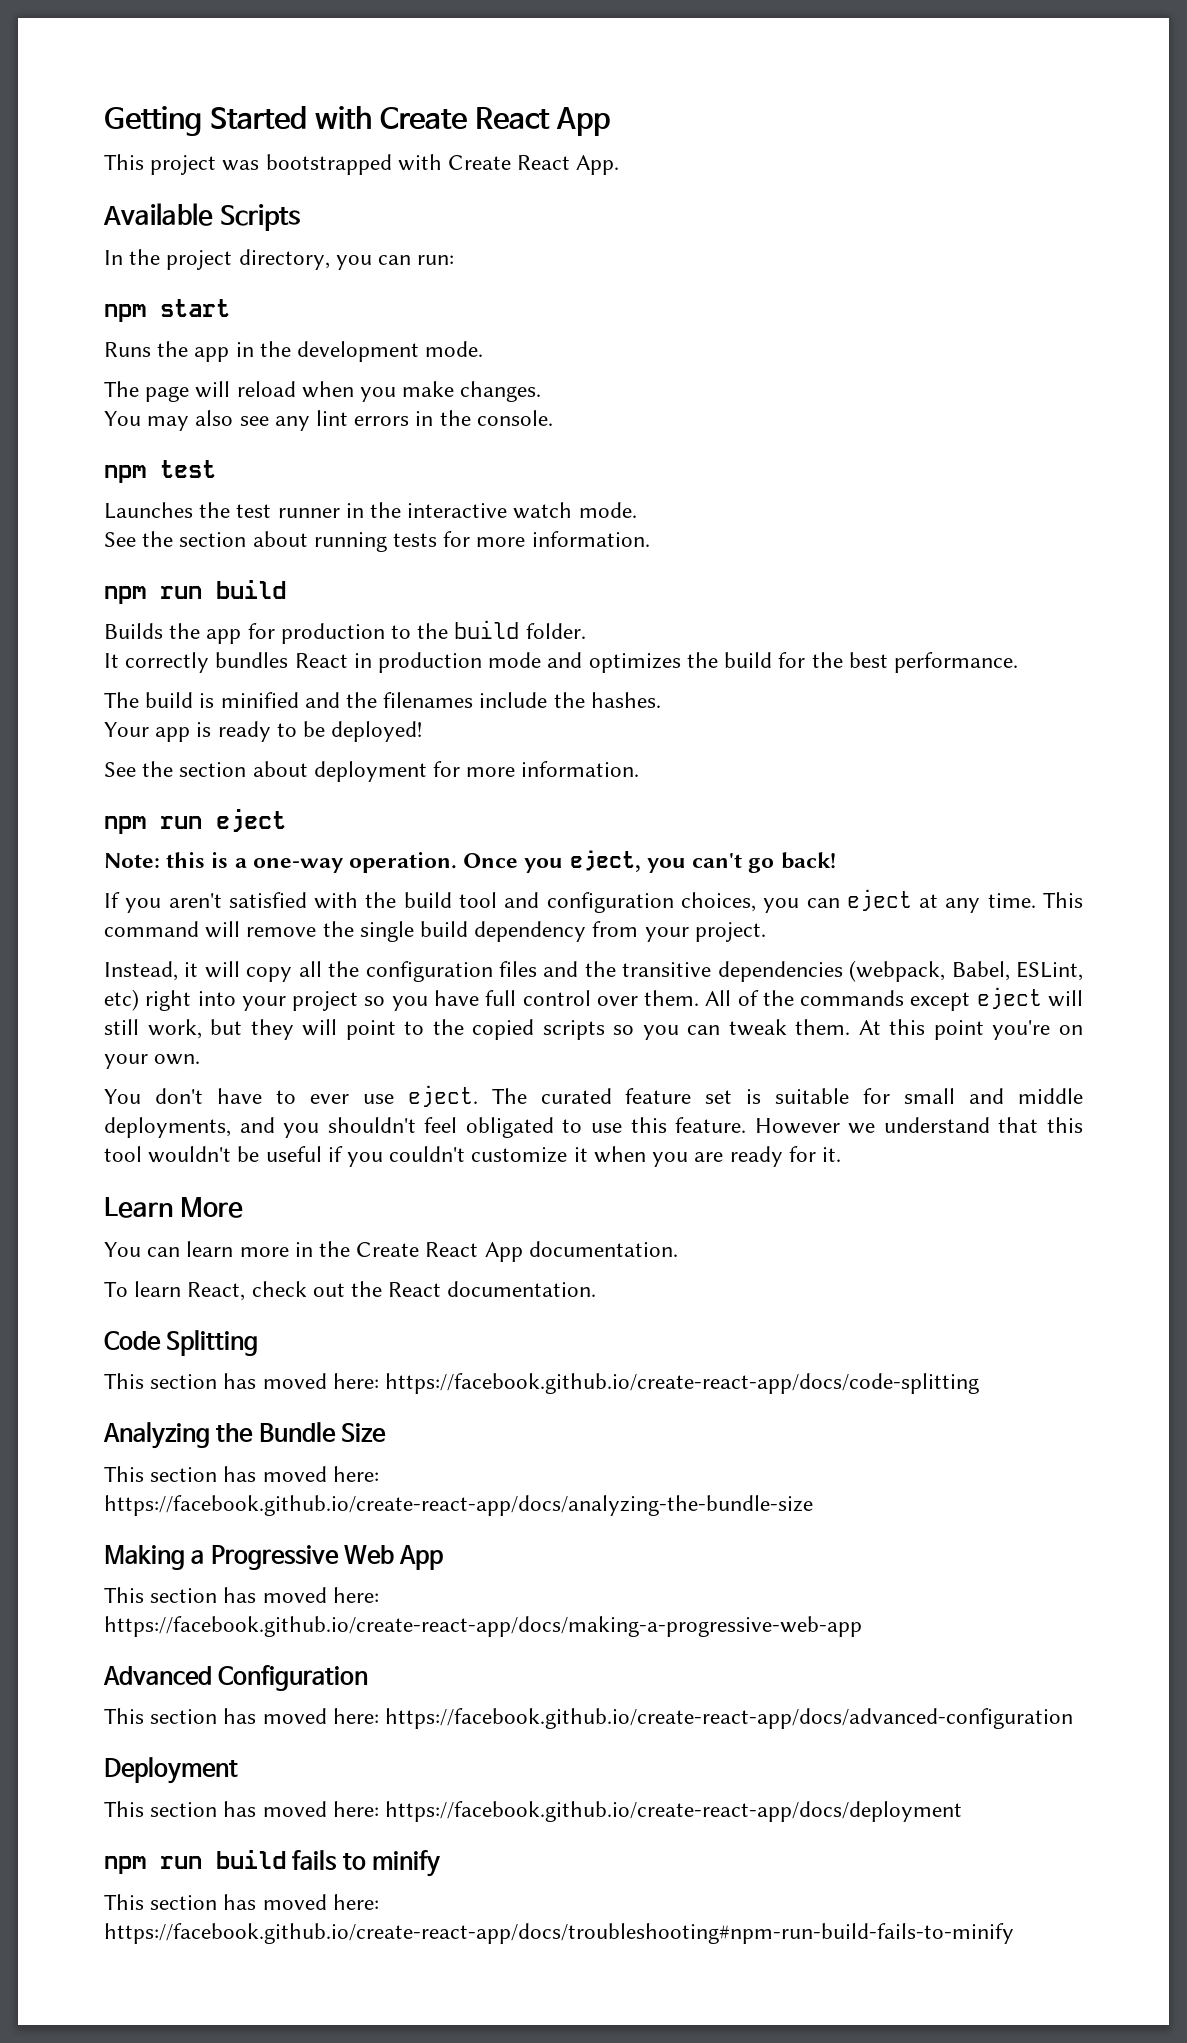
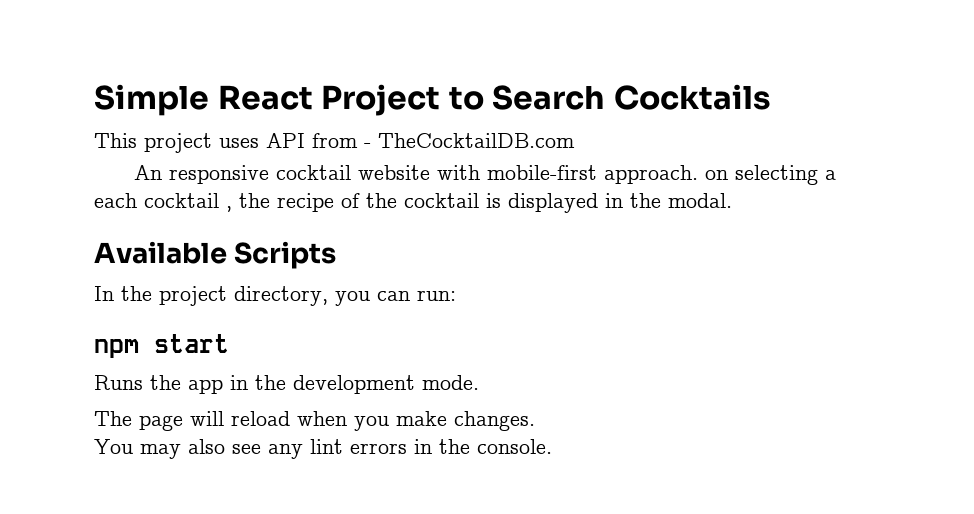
- Getting Started with Create React App
- This project was bootstrapped with Create React App.
+ Simple React Project to Search Cocktails
+ This project uses API from - TheCocktailDB.com
+ An responsive cocktail website with mobile-first approach. on selecting a each cocktail , the recipe of the cocktail is displayed in the modal.
- npm test
- Launches the test runner in the interactive watch mode.
- See the section about running tests for more information.
- npm run build
- Builds the app for production to the build folder.
- It correctly bundles React in production mode and optimizes the build for the best performance.
- The build is minified and the filenames include the hashes.
- Your app is ready to be deployed!
- See the section about deployment for more information.
- npm run eject
- Note: this is a one-way operation. Once you eject, you can't go back!
- If you aren't satisfied with the build tool and configuration choices, you can eject at any time. This command will remove the single build dependency from your project.
- Instead, it will copy all the configuration files and the transitive dependencies (webpack, Babel, ESLint, etc) right into your project so you have full control over them. All of the commands except eject will still work, but they will point to the copied scripts so you can tweak them. At this point you're on your own.
- You don't have to ever use eject. The curated feature set is suitable for small and middle deployments, and you shouldn't feel obligated to use this feature. However we understand that this tool wouldn't be useful if you couldn't customize it when you are ready for it.
- Learn More
- You can learn more in the Create React App documentation.
- To learn React, check out the React documentation.
- Code Splitting
- This section has moved here: https://facebook.github.io/create-react-app/docs/code-splitting
- Analyzing the Bundle Size
- This section has moved here: https://facebook.github.io/create-react-app/docs/analyzing-the-bundle-size
- Making a Progressive Web App
- This section has moved here: https://facebook.github.io/create-react-app/docs/making-a-progressive-web-app
- Advanced Configuration
- This section has moved here: https://facebook.github.io/create-react-app/docs/advanced-configuration
- Deployment
- This section has moved here: https://facebook.github.io/create-react-app/docs/deployment
- npm run build fails to minify
- This section has moved here: https://facebook.github.io/create-react-app/docs/troubleshooting#npm-run-build-fails-to-minify

